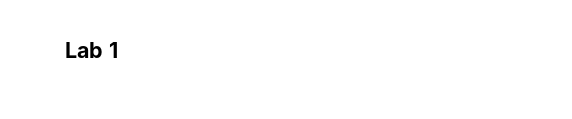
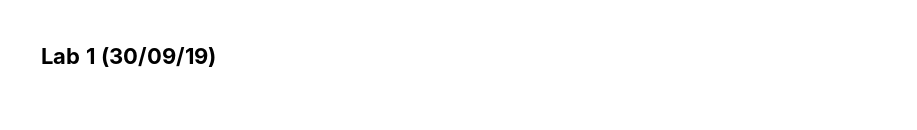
- Lab 1
+ Lab 1 (30/09/19)

